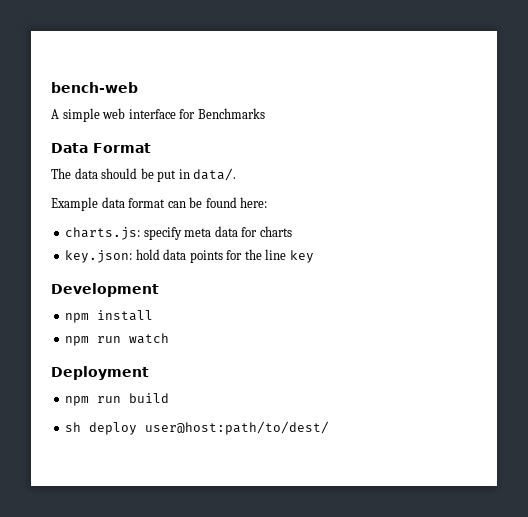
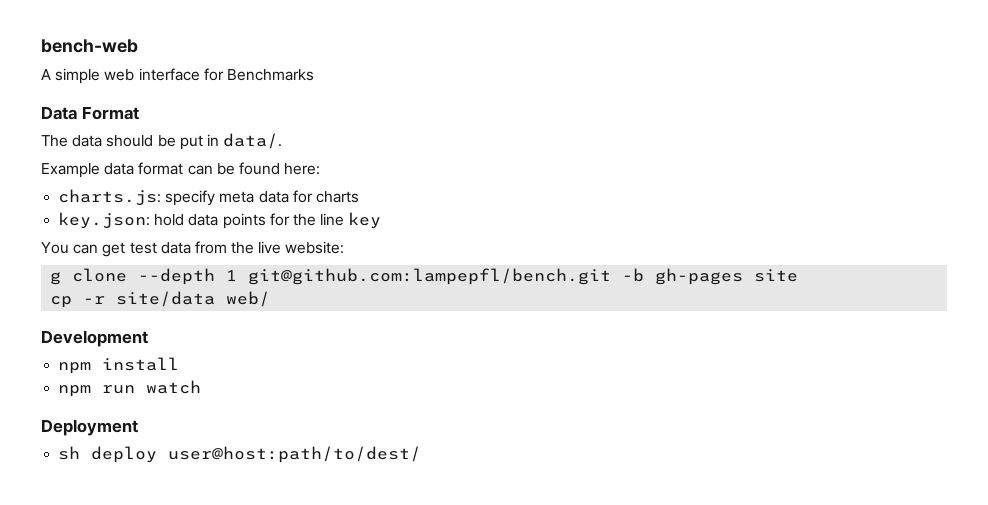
+ You can get test data from the live website:
+ g clone --depth 1 git@github.com:lampepfl/bench.git -b gh-pages site
+ cp -r site/data web/
- npm run build

